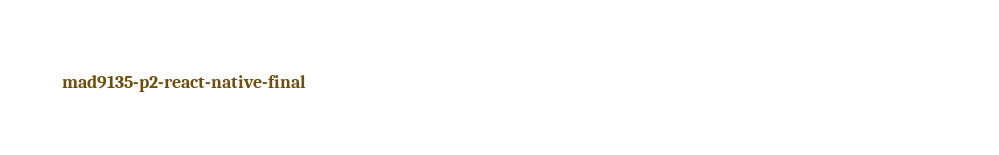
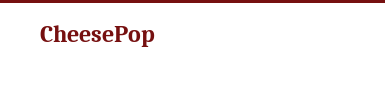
- mad9135-p2-react-native-final
+ CheesePop

